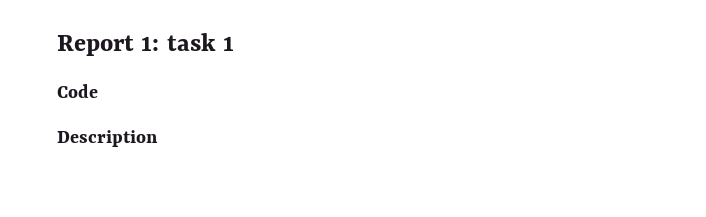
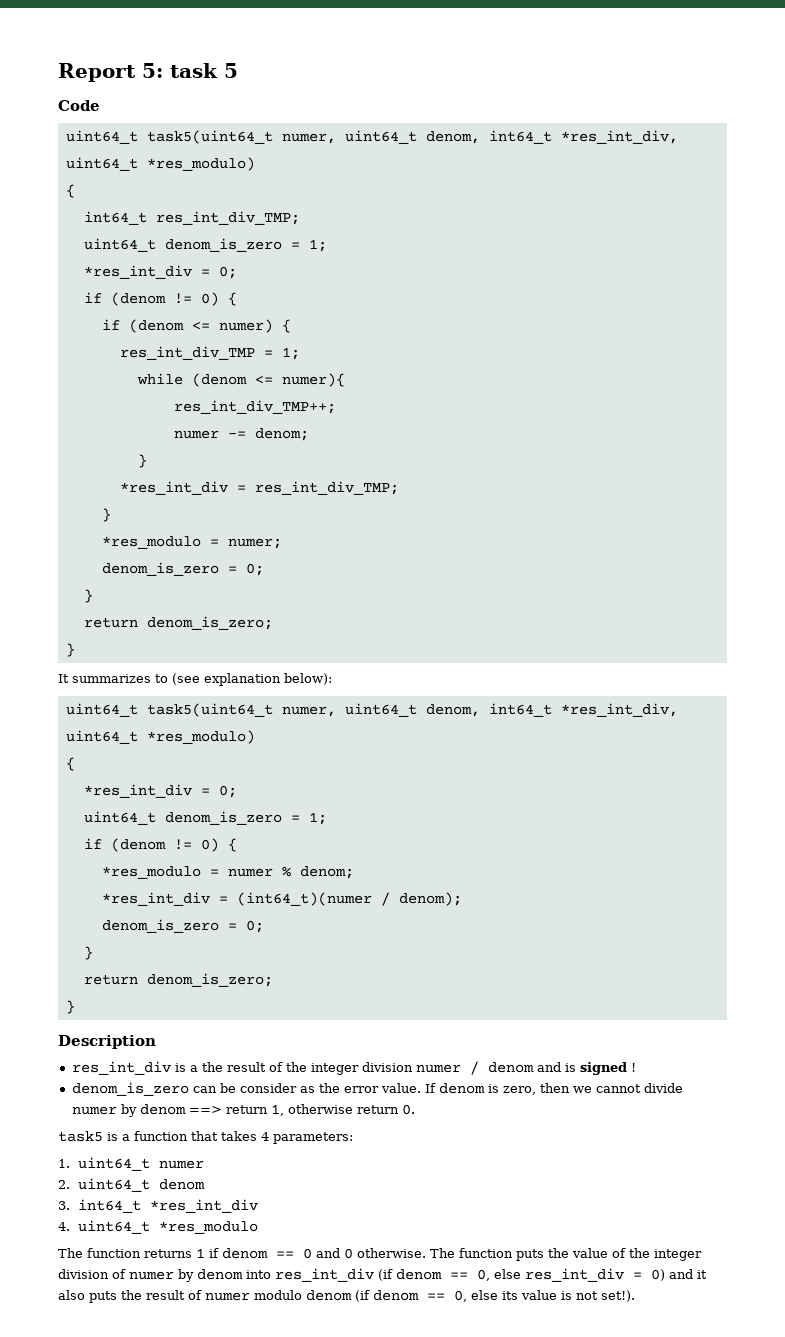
- Report 1: task 1
+ Report 5: task 5
  Code
+ uint64_t task5(uint64_t numer, uint64_t denom, int64_t *res_int_div, uint64_t *res_modulo)
+ {
+ int64_t res_int_div_TMP;
+ uint64_t denom_is_zero = 1;
+ *res_int_div = 0;
+ if (denom != 0) {
+ if (denom <= numer) {
+ res_int_div_TMP = 1;
+ while (denom <= numer){
+ res_int_div_TMP++;
+ numer -= denom;
+ }
+ *res_int_div = res_int_div_TMP;
+ }
+ *res_modulo = numer;
+ denom_is_zero = 0;
+ }
+ return denom_is_zero;
+ }
+ It summarizes to (see explanation below):
+ uint64_t task5(uint64_t numer, uint64_t denom, int64_t *res_int_div, uint64_t *res_modulo)
+ {
+ *res_int_div = 0;
+ uint64_t denom_is_zero = 1;
+ if (denom != 0) {
+ *res_modulo = numer % denom;
+ *res_int_div = (int64_t)(numer / denom);
+ denom_is_zero = 0;
+ }
+ return denom_is_zero;
+ }
  Description
+ res_int_div is a the result of the integer division numer / denom and is signed !
+ denom_is_zero can be consider as the error value. If denom is zero, then we cannot divide numer by denom ==> return 1, otherwise return 0.
+ task5 is a function that takes 4 parameters:
+ 1. uint64_t numer
+ 2. uint64_t denom
+ 3. int64_t *res_int_div
+ 4. uint64_t *res_modulo
+ The function returns 1 if denom == 0 and 0 otherwise. The function puts the value of the integer division of numer by denom into res_int_div (if denom == 0, else res_int_div = 0) and it also puts the result of numer modulo denom (if denom == 0, else its value is not set!).

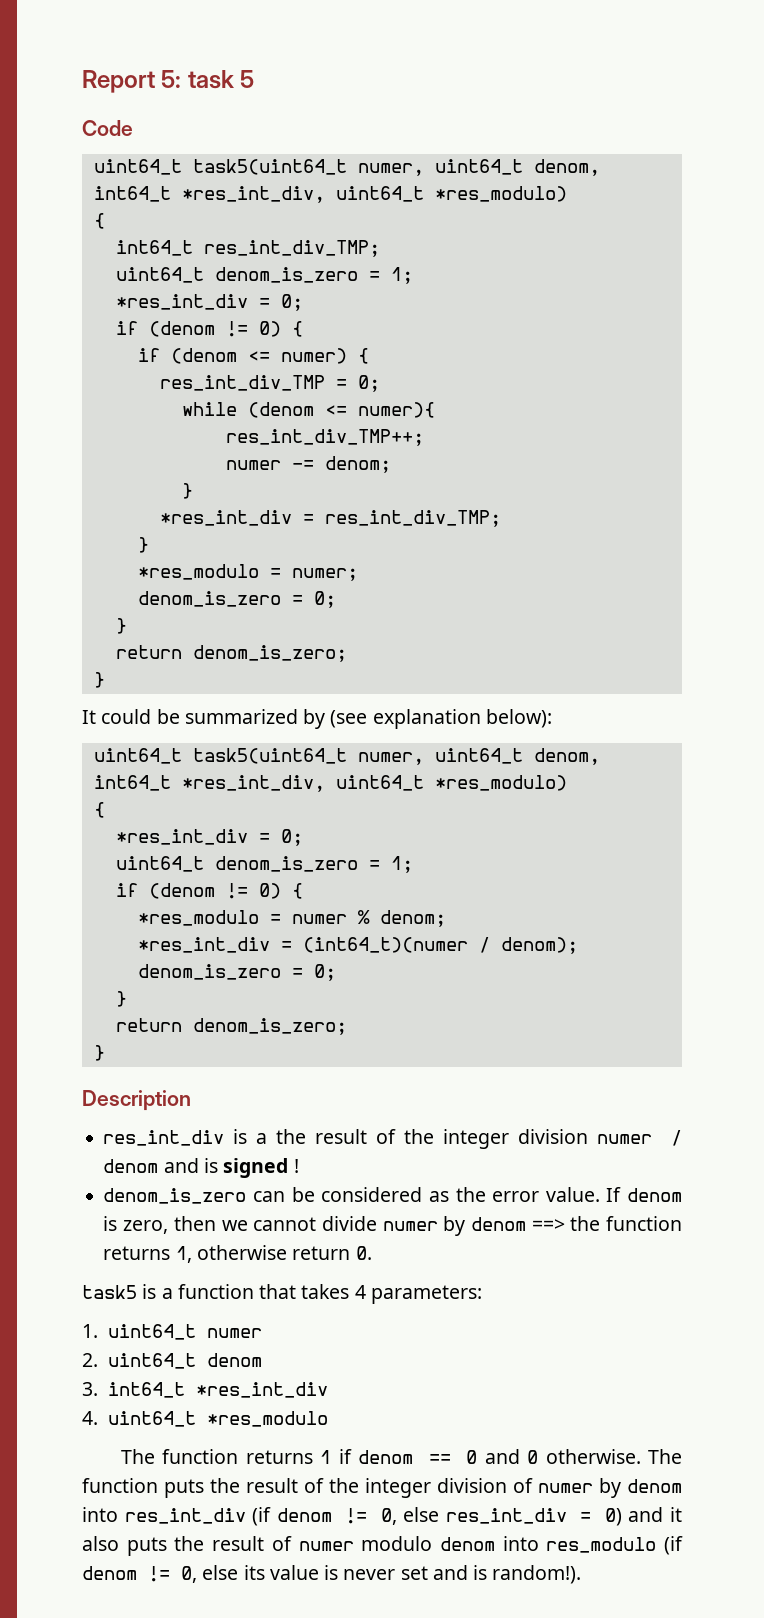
- res_int_div_TMP = 1;
+ res_int_div_TMP = 0;
- It summarizes to (see explanation below):
+ It could be summarized by (see explanation below):
- denom_is_zero can be consider as the error value.
+ denom_is_zero can be considered as the error value.
- If denom is zero, then we cannot divide numer by denom ==> return 1, otherwise return 0.
+ If denom is zero, then we cannot divide numer by denom ==> the function returns 1, otherwise return 0.
- The function puts the value of the integer division of numer by denom into res_int_div (if denom == 0, else res_int_div = 0) and it also puts the result of numer modulo denom (if denom == 0, else its value is not set!).
+ The function puts the result of the integer division of numer by denom into res_int_div (if denom != 0, else res_int_div = 0) and it also puts the result of numer modulo denom into res_modulo (if denom != 0, else its value is never set and is random!).

